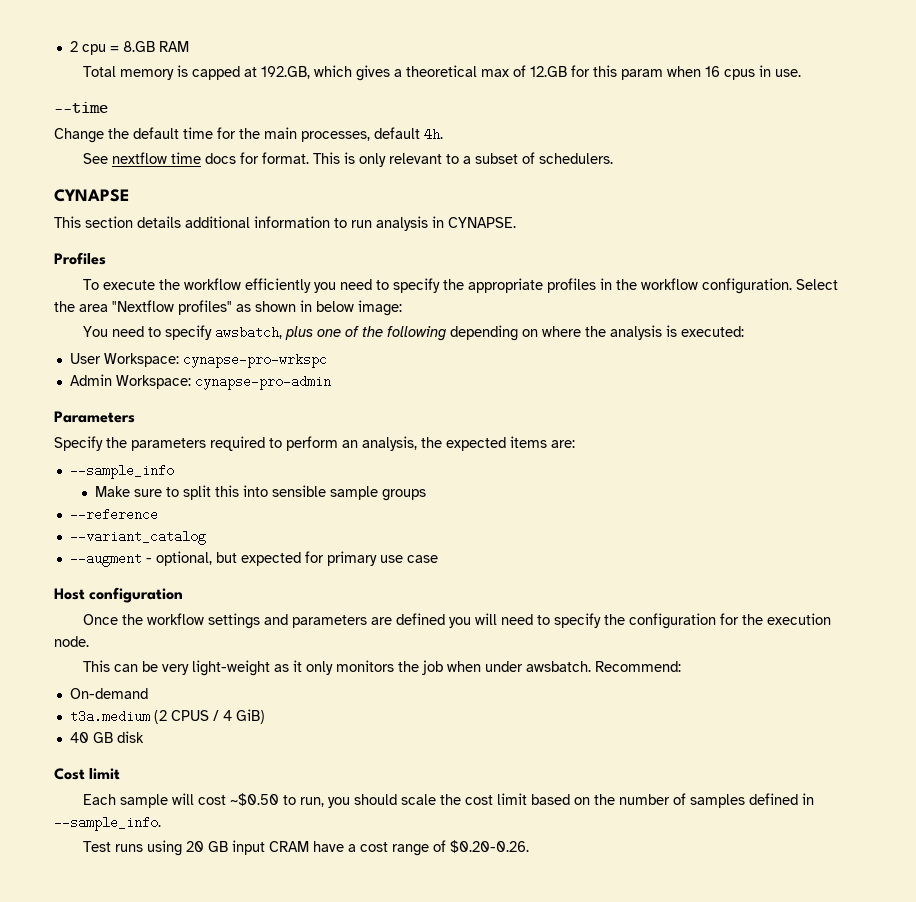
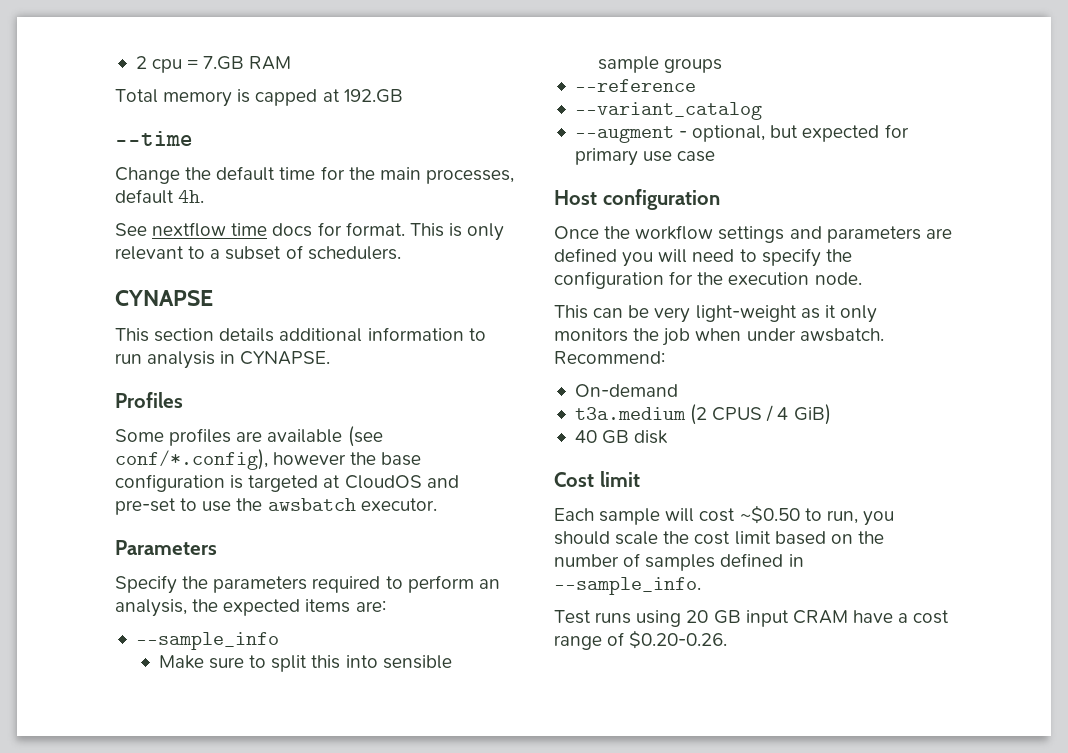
- 2 cpu = 8.GB RAM
+ 2 cpu = 7.GB RAM
- Total memory is capped at 192.GB, which gives a theoretical max of 12.GB for this param when 16 cpus in use.
+ Total memory is capped at 192.GB
- To execute the workflow efficiently you need to specify the appropriate profiles in the workflow configuration. Select the area "Nextflow profiles" as shown in below image:
- You need to specify awsbatch, plus one of the following depending on where the analysis is executed:
- User Workspace: cynapse-pro-wrkspc
- Admin Workspace: cynapse-pro-admin
+ Some profiles are available (see conf/*.config), however the base configuration is targeted at CloudOS and pre-set to use the awsbatch executor.

